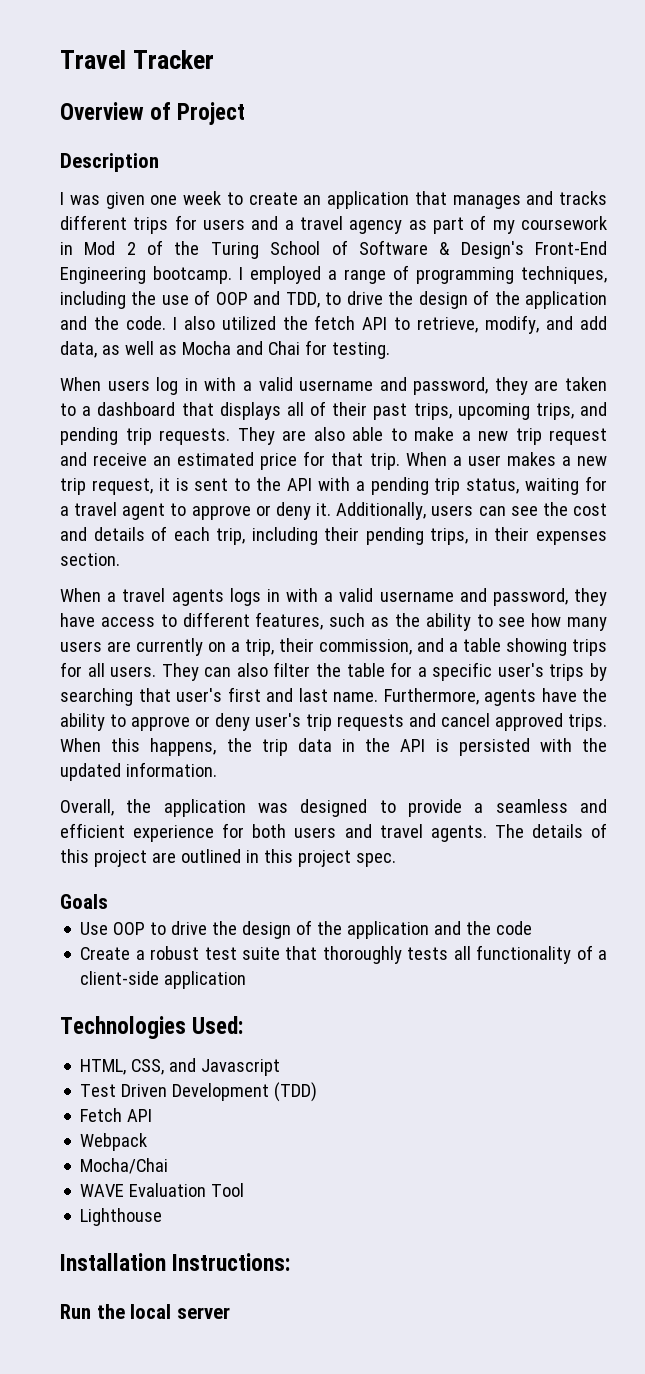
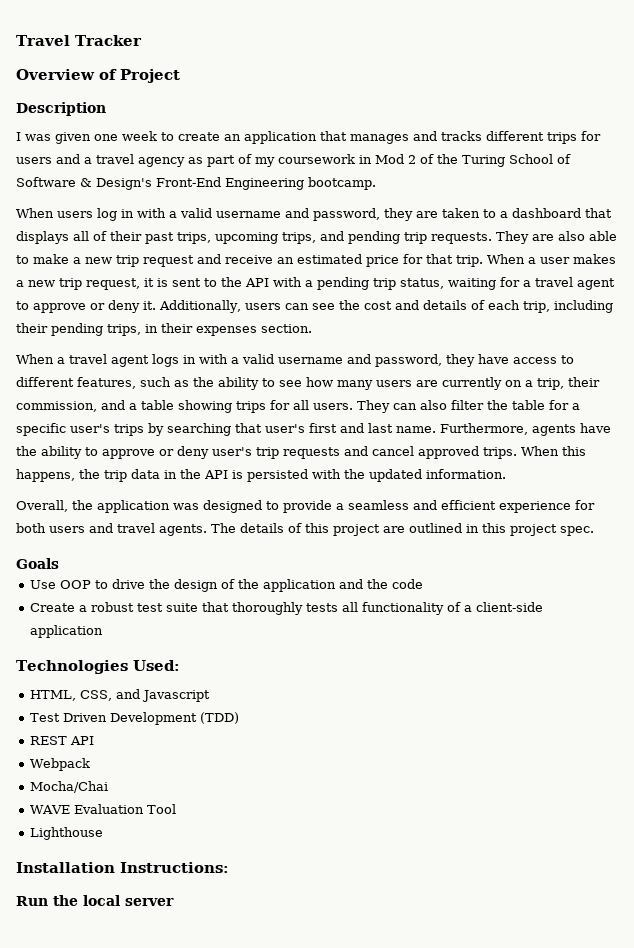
- I employed a range of programming techniques, including the use of OOP and TDD, to drive the design of the application and the code. I also utilized the fetch API to retrieve, modify, and add data, as well as Mocha and Chai for testing.
- When a travel agents logs in with a valid username and password, they have access to different features, such as the ability to see how many users are currently on a trip, their commission, and a table showing trips for all users.
+ When a travel agent logs in with a valid username and password, they have access to different features, such as the ability to see how many users are currently on a trip, their commission, and a table showing trips for all users.
- Fetch API
+ REST API

